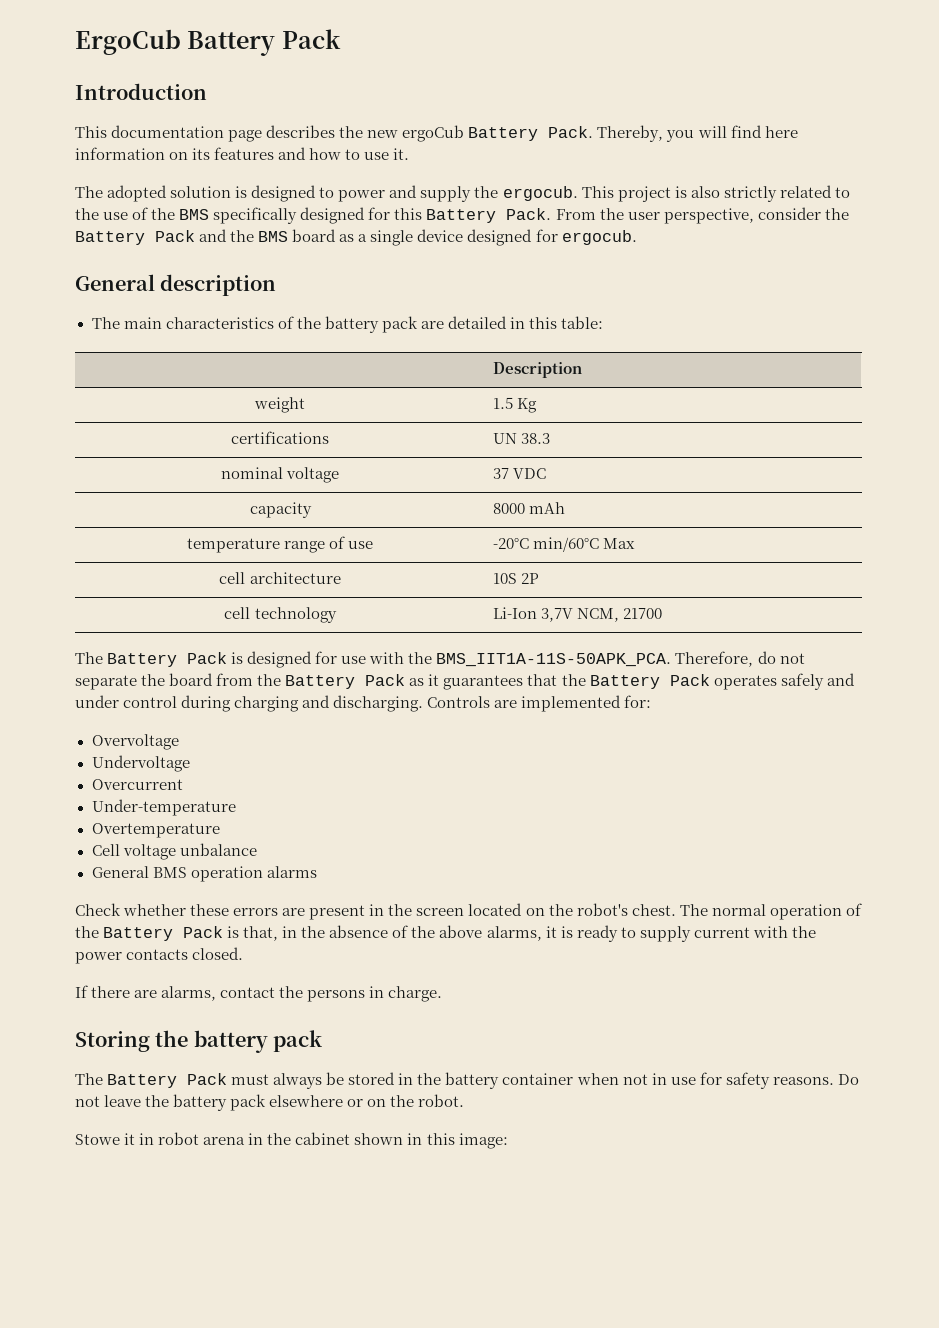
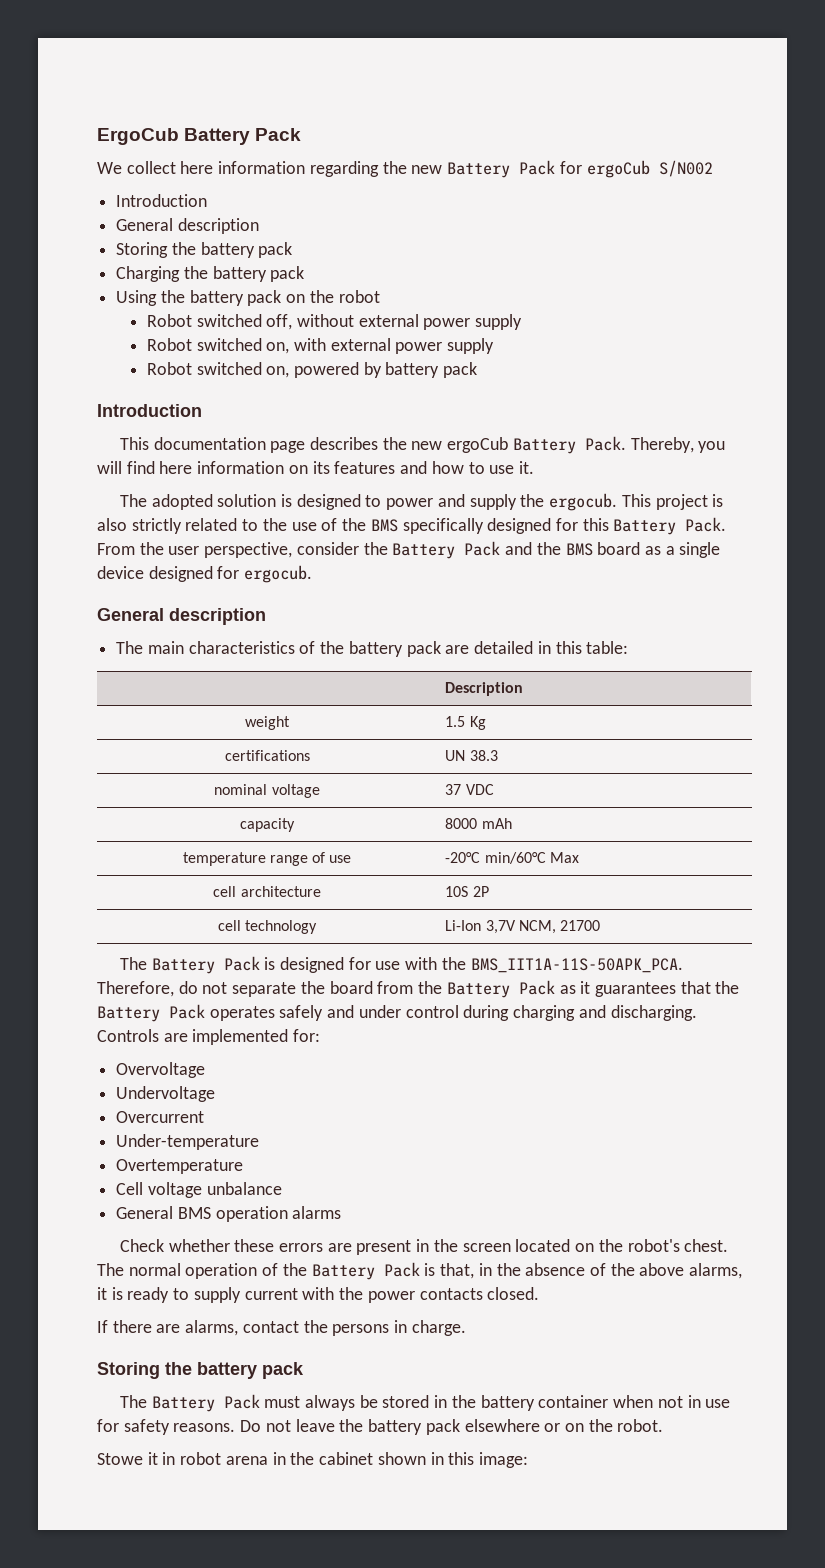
+ We collect here information regarding the new Battery Pack for ergoCub S/N002
+ Introduction
+ General description
+ Storing the battery pack
+ Charging the battery pack
+ Using the battery pack on the robot
+ Robot switched off, without external power supply
+ Robot switched on, with external power supply
+ Robot switched on, powered by battery pack

